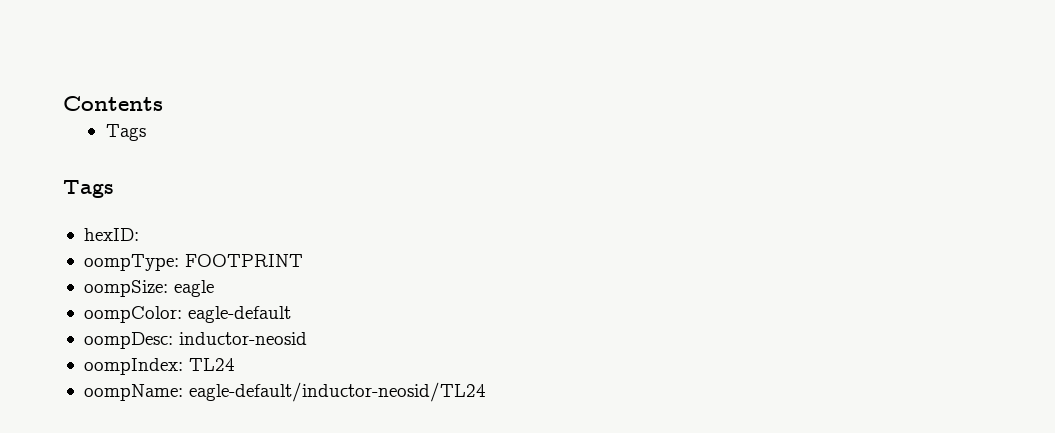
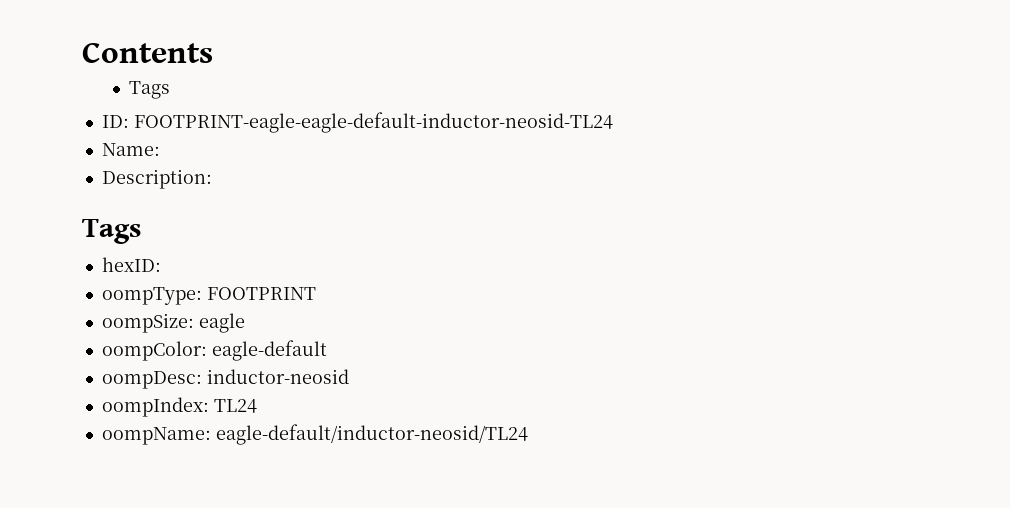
+ ID: FOOTPRINT-eagle-eagle-default-inductor-neosid-TL24
+ Name:
+ Description:

